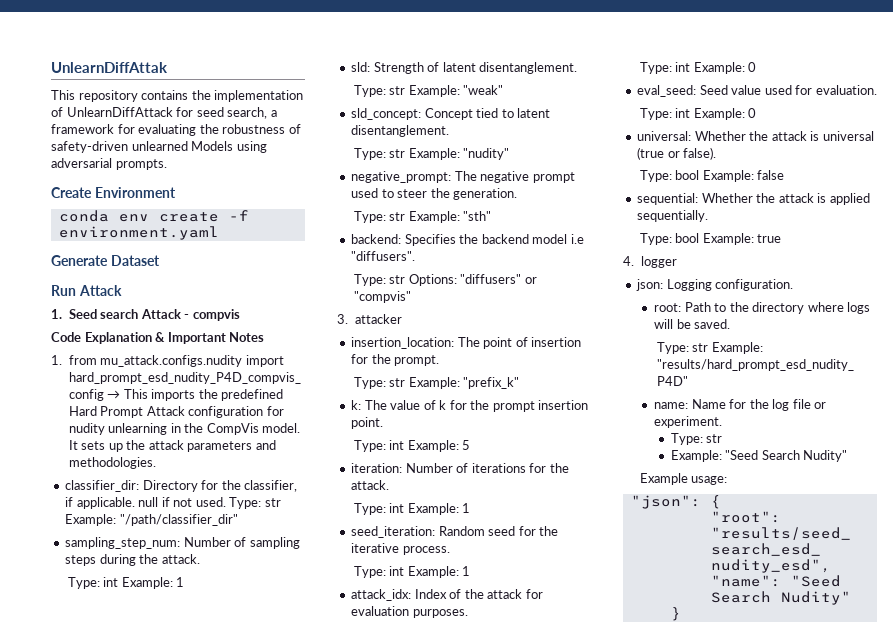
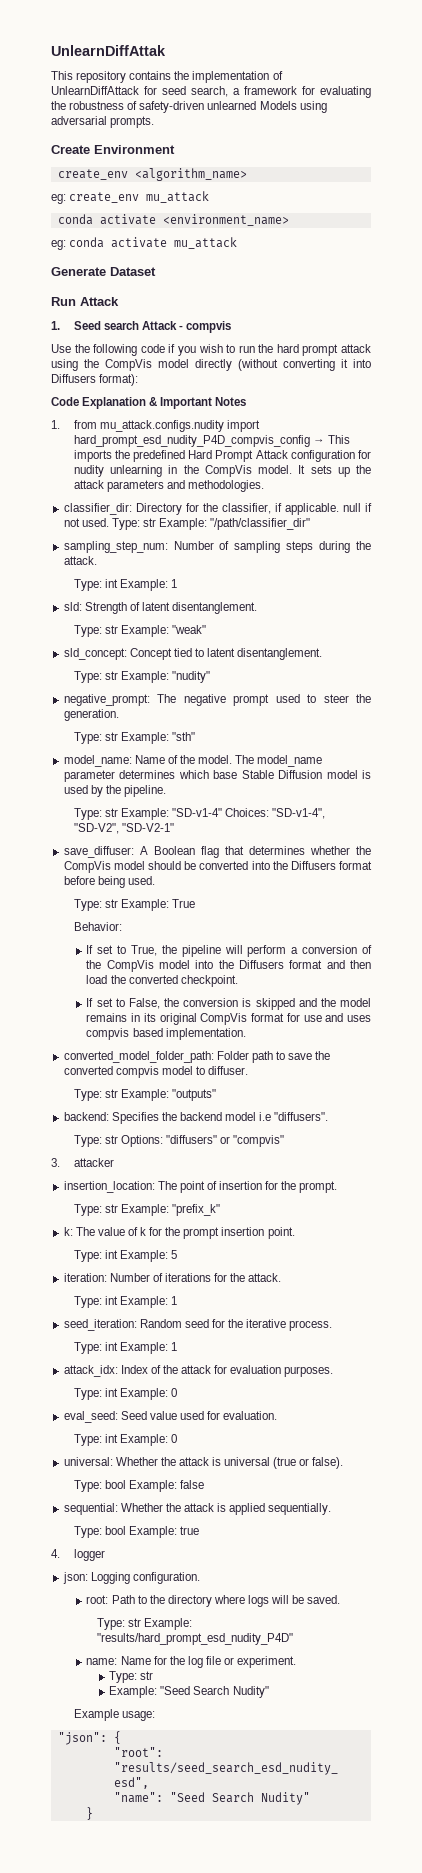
- conda env create -f environment.yaml
+ create_env <algorithm_name>
+ eg: create_env mu_attack
+ conda activate <environment_name>
+ eg: conda activate mu_attack
+ Use the following code if you wish to run the hard prompt attack using the CompVis model directly (without converting it into Diffusers format):
+ model_name: Name of the model. The model_name parameter determines which base Stable Diffusion model is used by the pipeline.
+ Type: str Example: "SD-v1-4" Choices: "SD-v1-4", "SD-V2", "SD-V2-1"
+ save_diffuser: A Boolean flag that determines whether the CompVis model should be converted into the Diffusers format before being used.
+ Type: str Example: True
+ Behavior:
+ If set to True, the pipeline will perform a conversion of the CompVis model into the Diffusers format and then load the converted checkpoint.
+ If set to False, the conversion is skipped and the model remains in its original CompVis format for use and uses compvis based implementation.
+ converted_model_folder_path: Folder path to save the converted compvis model to diffuser.
+ Type: str Example: "outputs"

